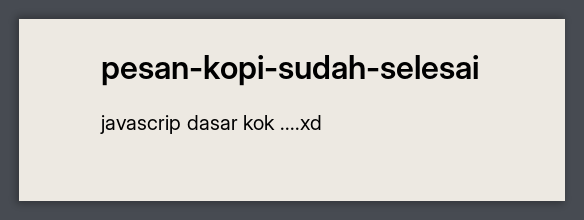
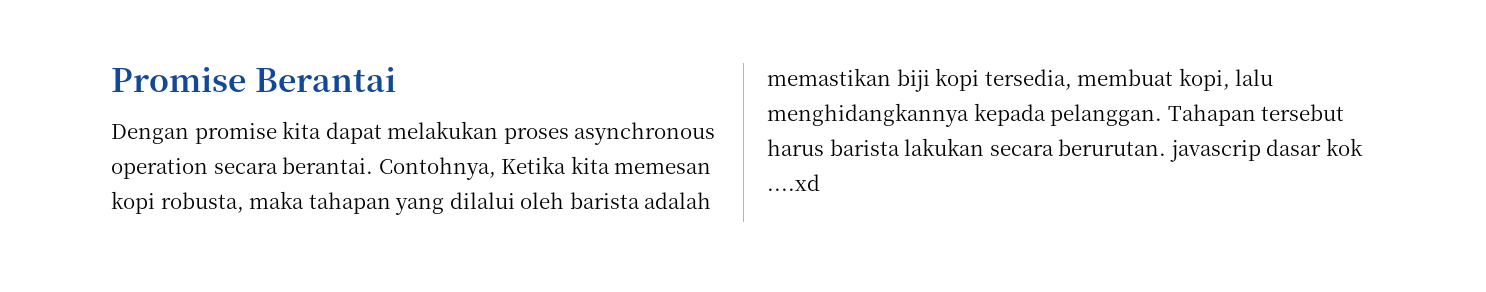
- pesan-kopi-sudah-selesai
- javascrip dasar kok ....xd
+ Promise Berantai
+ Dengan promise kita dapat melakukan proses asynchronous operation secara berantai. Contohnya, Ketika kita memesan kopi robusta, maka tahapan yang dilalui oleh barista adalah memastikan biji kopi tersedia, membuat kopi, lalu menghidangkannya kepada pelanggan. Tahapan tersebut harus barista lakukan secara berurutan. javascrip dasar kok ....xd

